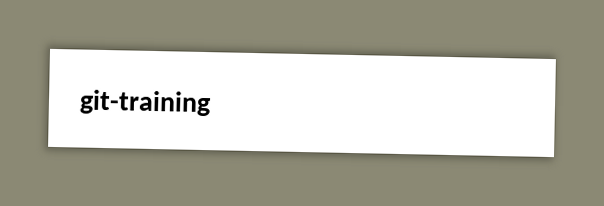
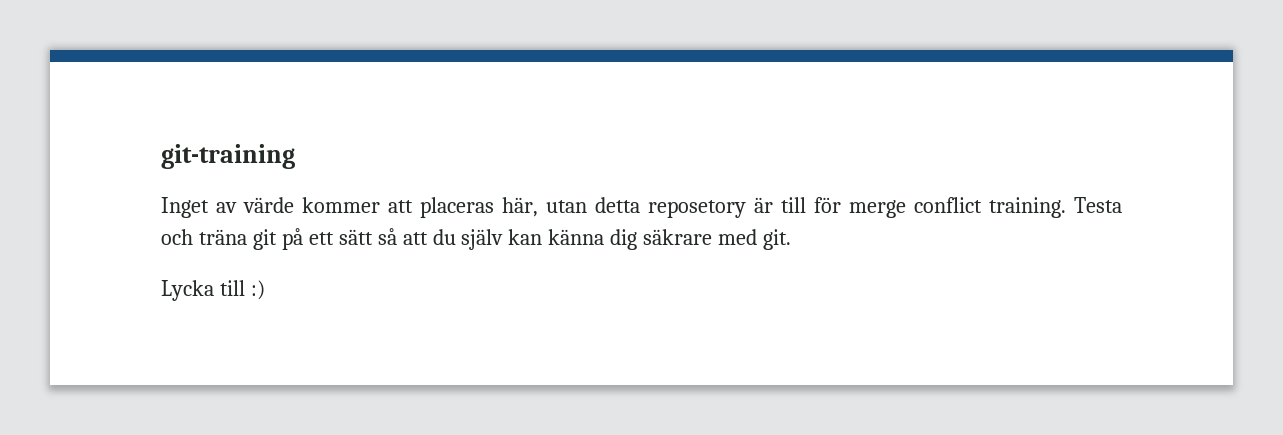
+ Inget av värde kommer att placeras här, utan detta reposetory är till för merge conflict training. Testa och träna git på ett sätt så att du själv kan känna dig säkrare med git.
+ Lycka till :)

